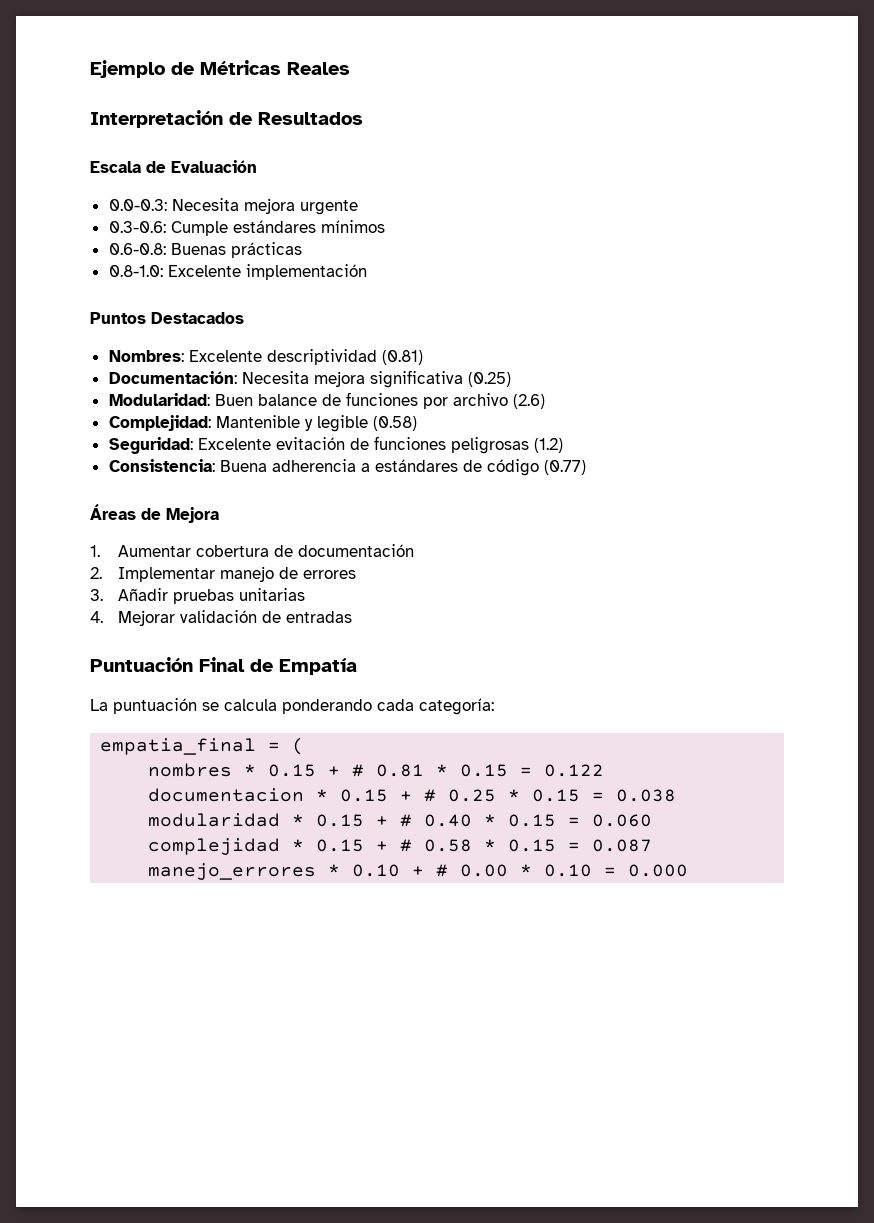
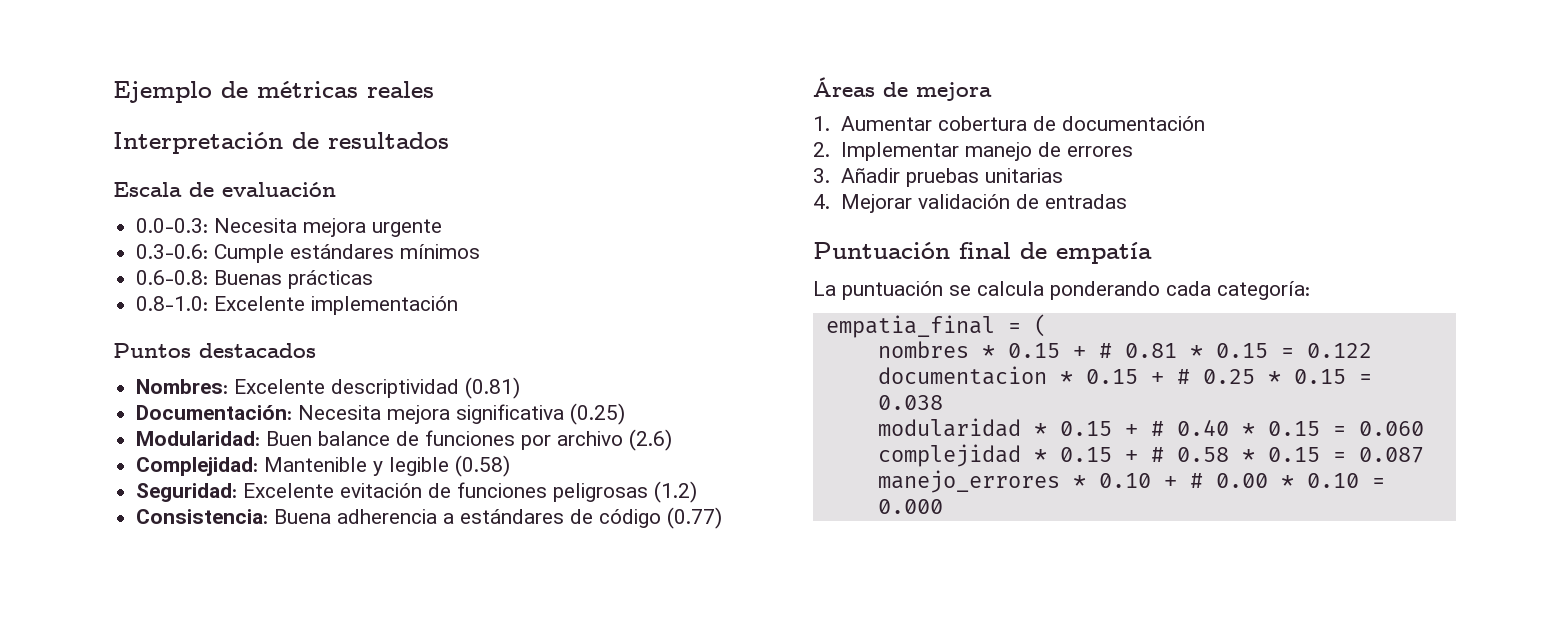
- Ejemplo de Métricas Reales
+ Ejemplo de métricas reales
- Interpretación de Resultados
+ Interpretación de resultados
- Escala de Evaluación
+ Escala de evaluación
- Puntos Destacados
+ Puntos destacados
- Áreas de Mejora
+ Áreas de mejora
- Puntuación Final de Empatía
+ Puntuación final de empatía

